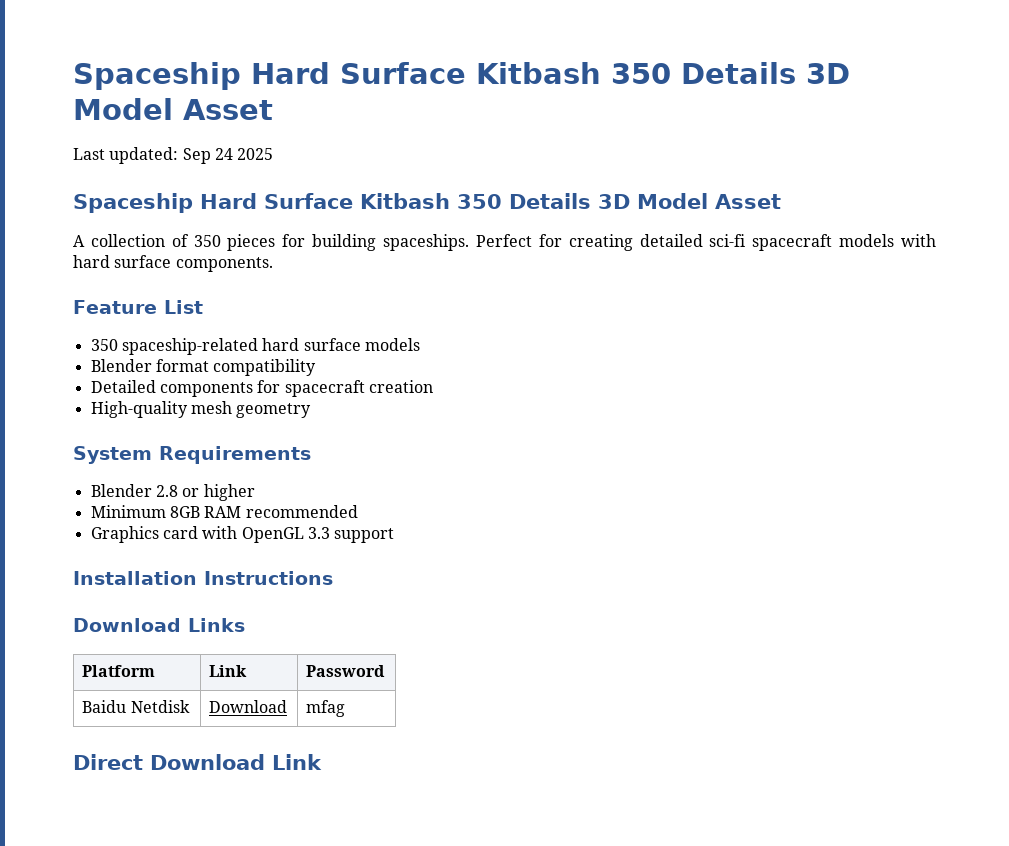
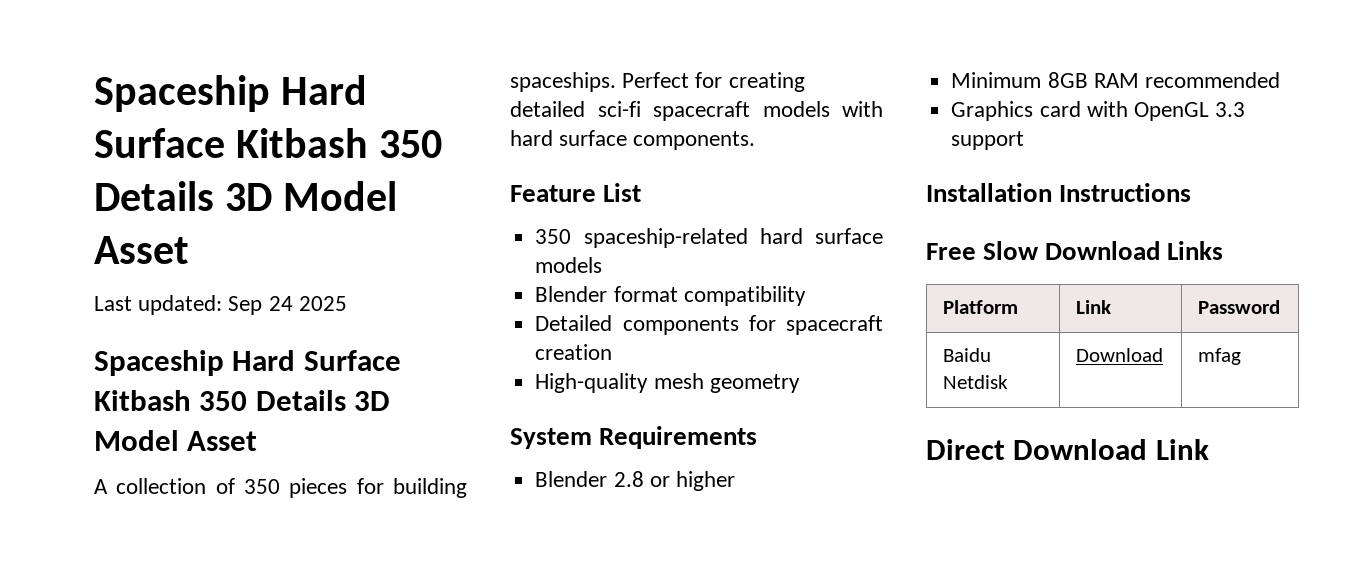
- Download Links
+ Free Slow Download Links

